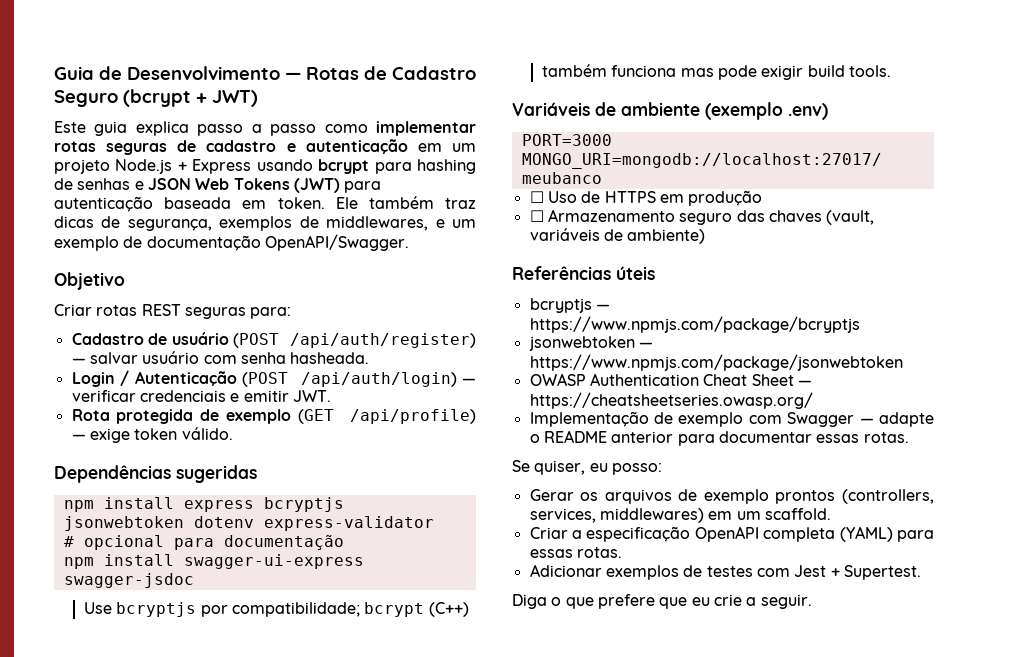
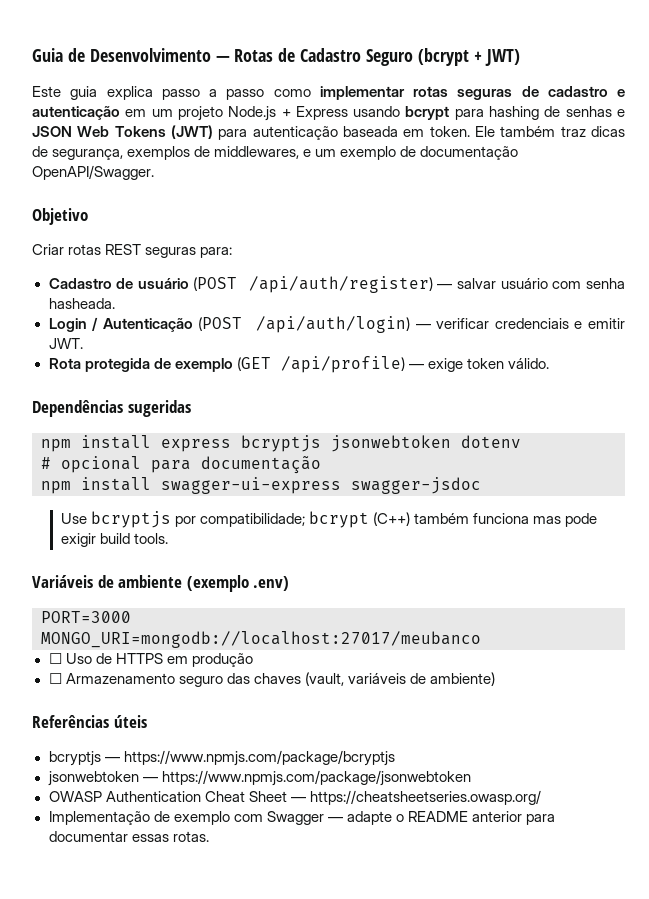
- npm install express bcryptjs jsonwebtoken dotenv express-validator
+ npm install express bcryptjs jsonwebtoken dotenv
- Se quiser, eu posso:
- Gerar os arquivos de exemplo prontos (controllers, services, middlewares) em um scaffold.
- Criar a especificação OpenAPI completa (YAML) para essas rotas.
- Adicionar exemplos de testes com Jest + Supertest.
- Diga o que prefere que eu crie a seguir.

